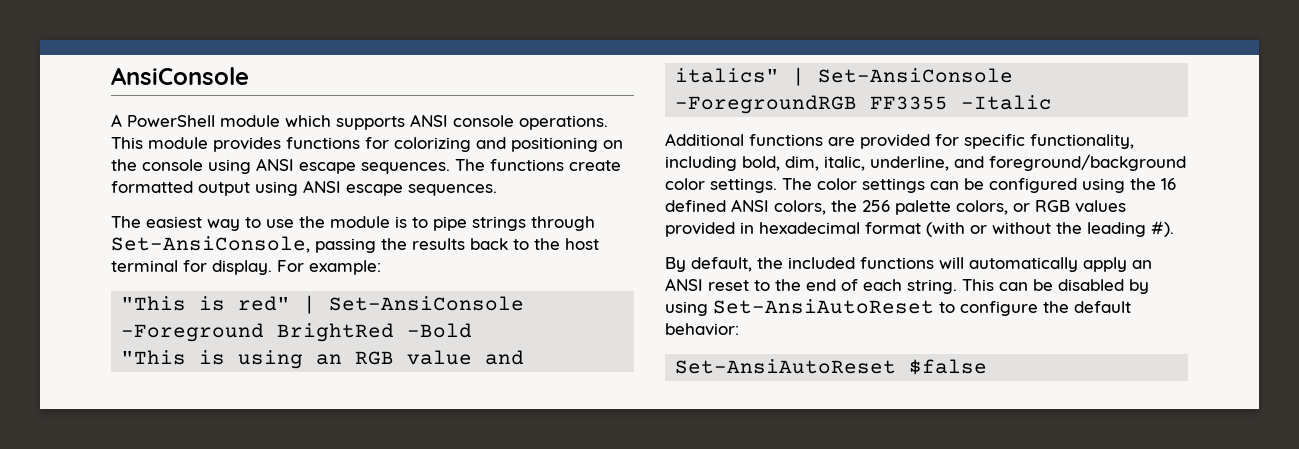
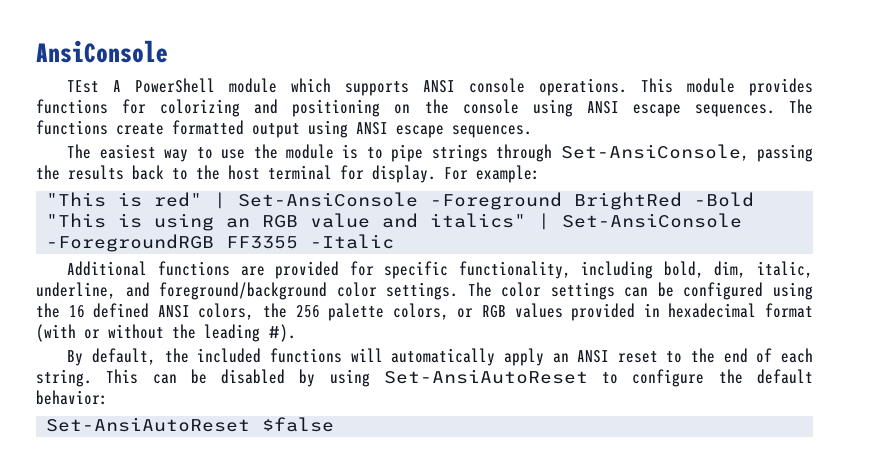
- A PowerShell module which supports ANSI console operations.
+ TEst A PowerShell module which supports ANSI console operations.

